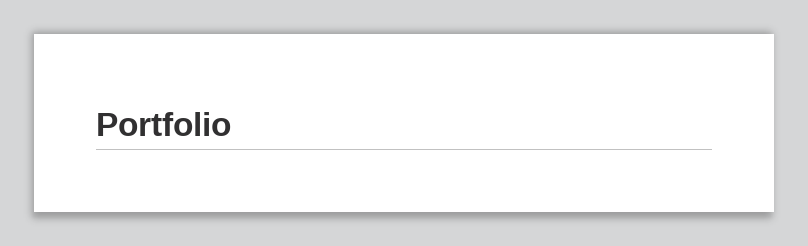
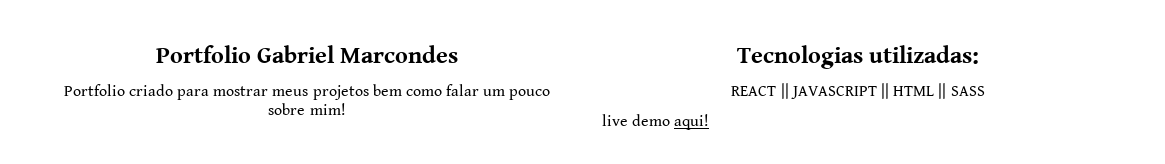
- Portfolio
+ Portfolio Gabriel Marcondes
+ Portfolio criado para mostrar meus projetos bem como falar um pouco sobre mim!
+ Tecnologias utilizadas:
+ REACT || JAVASCRIPT || HTML || SASS
+ live demo aqui!

